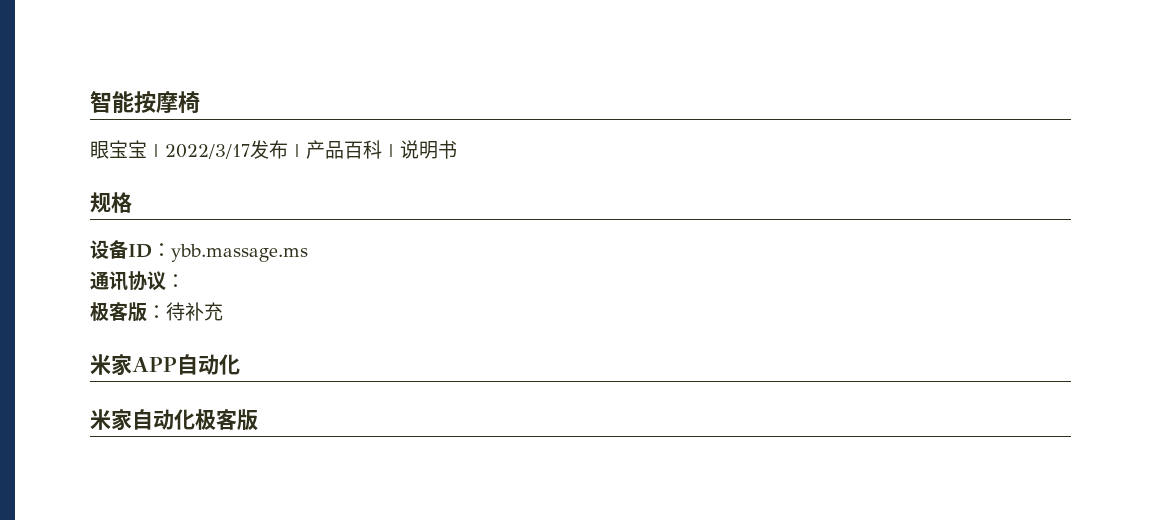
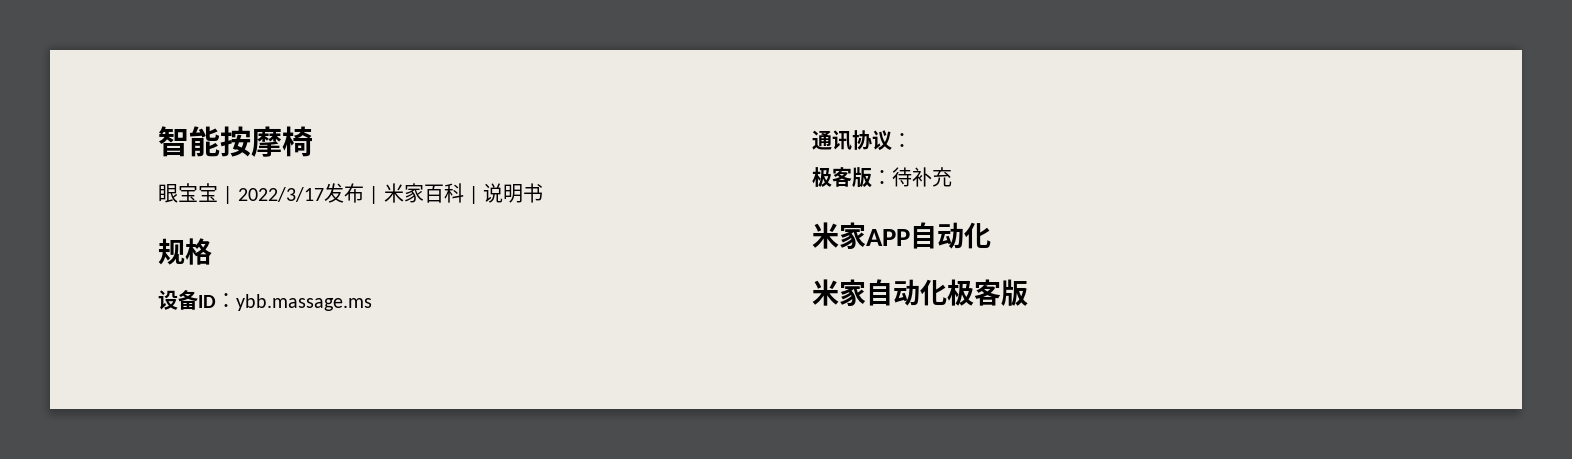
- 眼宝宝 | 2022/3/17发布 | 产品百科 | 说明书
+ 眼宝宝 | 2022/3/17发布 | 米家百科 | 说明书

